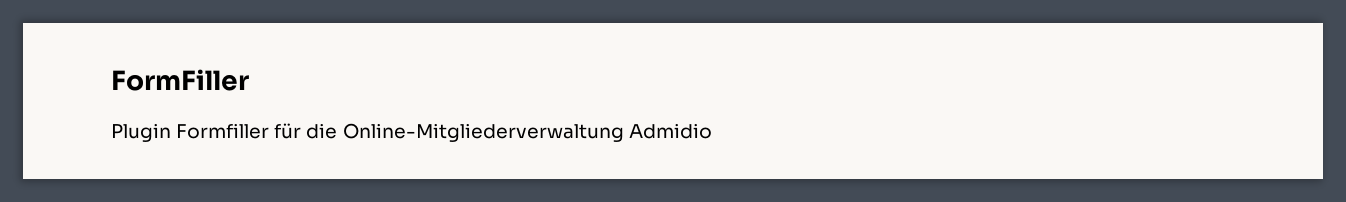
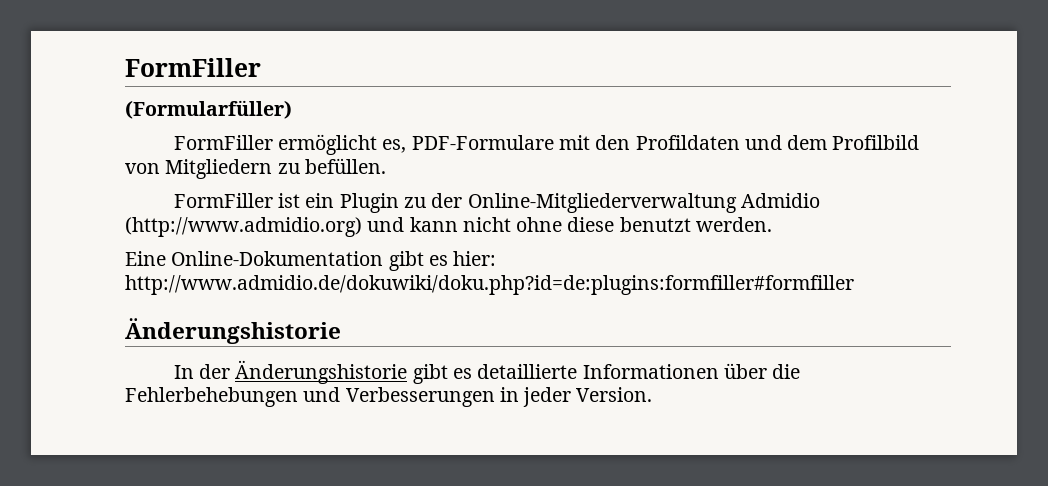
- Plugin Formfiller für die Online-Mitgliederverwaltung Admidio
+ (Formularfüller)
+ FormFiller ermöglicht es, PDF-Formulare mit den Profildaten und dem Profilbild von Mitgliedern zu befüllen.
+ FormFiller ist ein Plugin zu der Online-Mitgliederverwaltung Admidio (http://www.admidio.org) und kann nicht ohne diese benutzt werden.
+ Eine Online-Dokumentation gibt es hier: http://www.admidio.de/dokuwiki/doku.php?id=de:plugins:formfiller#formfiller
+ Änderungshistorie
+ In der Änderungshistorie gibt es detaillierte Informationen über die Fehlerbehebungen und Verbesserungen in jeder Version.

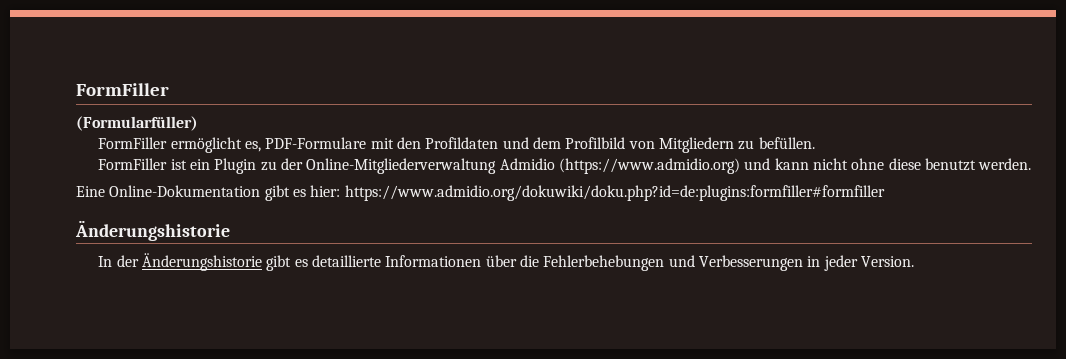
- FormFiller ist ein Plugin zu der Online-Mitgliederverwaltung Admidio (http://www.admidio.org) und kann nicht ohne diese benutzt werden.
+ FormFiller ist ein Plugin zu der Online-Mitgliederverwaltung Admidio (https://www.admidio.org) und kann nicht ohne diese benutzt werden.
- Eine Online-Dokumentation gibt es hier: http://www.admidio.de/dokuwiki/doku.php?id=de:plugins:formfiller#formfiller
+ Eine Online-Dokumentation gibt es hier: https://www.admidio.org/dokuwiki/doku.php?id=de:plugins:formfiller#formfiller

